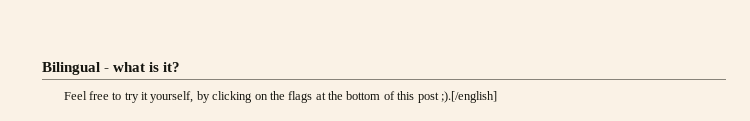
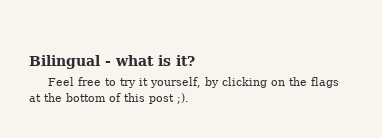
- Feel free to try it yourself, by clicking on the flags at the bottom of this post ;).[/english]
+ Feel free to try it yourself, by clicking on the flags at the bottom of this post ;).

